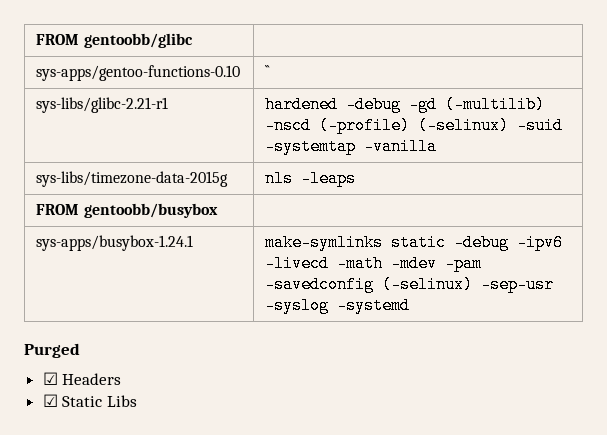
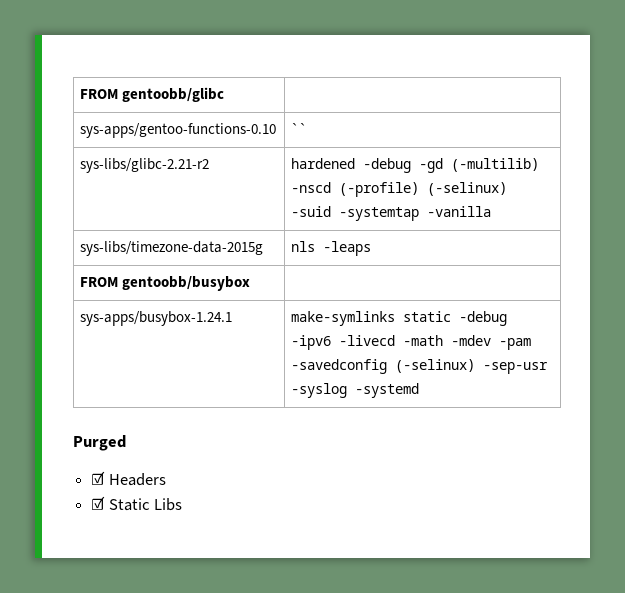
- sys-libs/glibc-2.21-r1 | hardened -debug -gd (-multilib) -nscd (-profile) (-selinux) -suid -systemtap -vanilla
+ sys-libs/glibc-2.21-r2 | hardened -debug -gd (-multilib) -nscd (-profile) (-selinux) -suid -systemtap -vanilla

